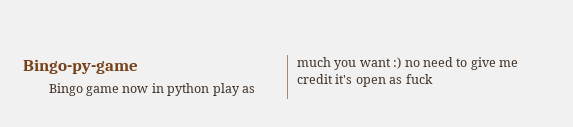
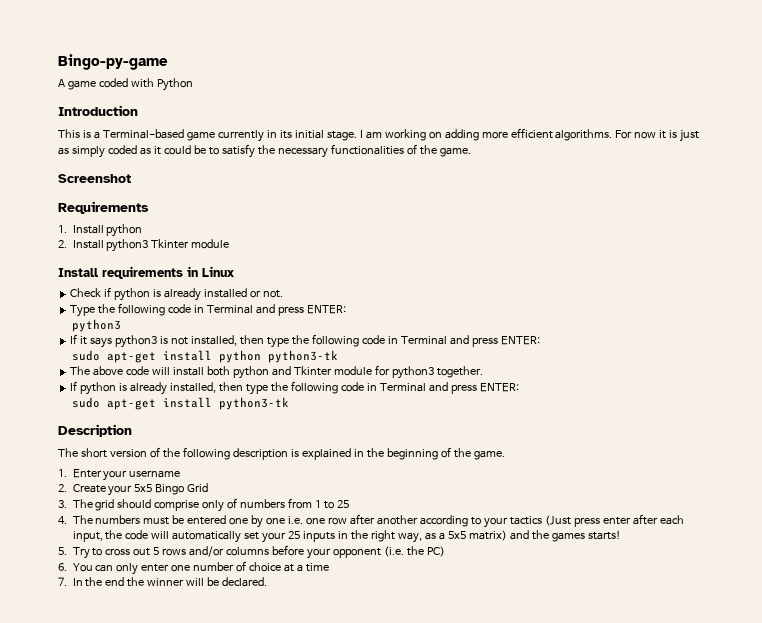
- Bingo game now in python play as much you want :) no need to give me credit it's open as fuck
+ A game coded with Python
+ Introduction
+ This is a Terminal-based game currently in its initial stage. I am working on adding more efficient algorithms. For now it is just as simply coded as it could be to satisfy the necessary functionalities of the game.
+ Screenshot
+ Requirements
+ 1. Install python
+ 2. Install python3 Tkinter module
+ Install requirements in Linux
+ Check if python is already installed or not.
+ Type the following code in Terminal and press ENTER:
+ python3
+ If it says python3 is not installed, then type the following code in Terminal and press ENTER:
+ sudo apt-get install python python3-tk
+ The above code will install both python and Tkinter module for python3 together.
+ If python is already installed, then type the following code in Terminal and press ENTER:
+ sudo apt-get install python3-tk
+ Description
+ The short version of the following description is explained in the beginning of the game.
+ 1. Enter your username
+ 2. Create your 5x5 Bingo Grid
+ 3. The grid should comprise only of numbers from 1 to 25
+ 4. The numbers must be entered one by one i.e. one row after another according to your tactics (Just press enter after each input, the code will automatically set your 25 inputs in the right way, as a 5x5 matrix) and the games starts!
+ 5. Try to cross out 5 rows and/or columns before your opponent (i.e. the PC)
+ 6. You can only enter one number of choice at a time
+ 7. In the end the winner will be declared.

